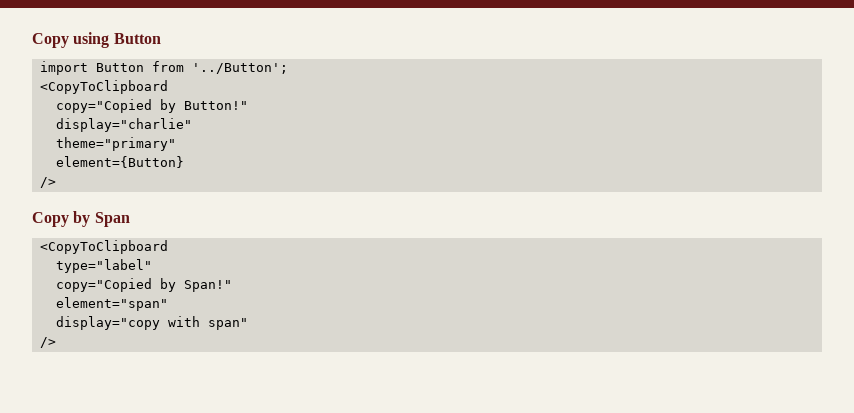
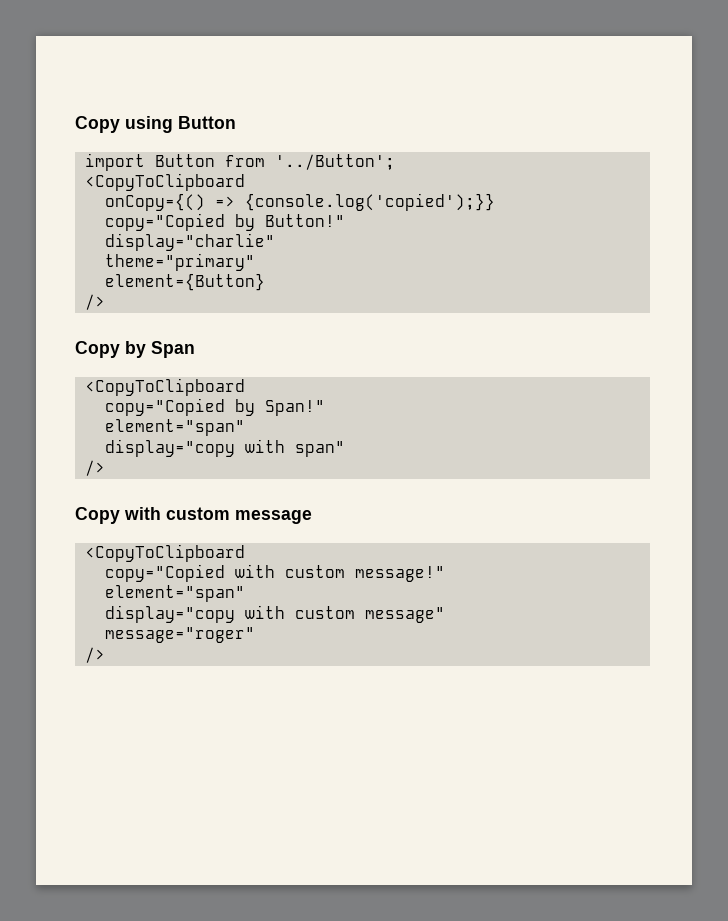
+ onCopy={() => {console.log('copied');}}
- type="label"
+ Copy with custom message
+ <CopyToClipboard
+ copy="Copied with custom message!"
+ element="span"
+ display="copy with custom message"
+ message="roger"
+ />

